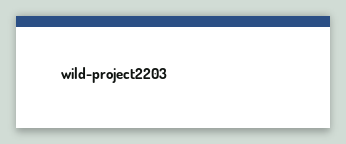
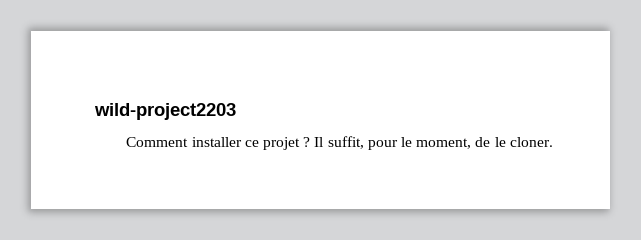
+ Comment installer ce projet ? Il suffit, pour le moment, de le cloner.

